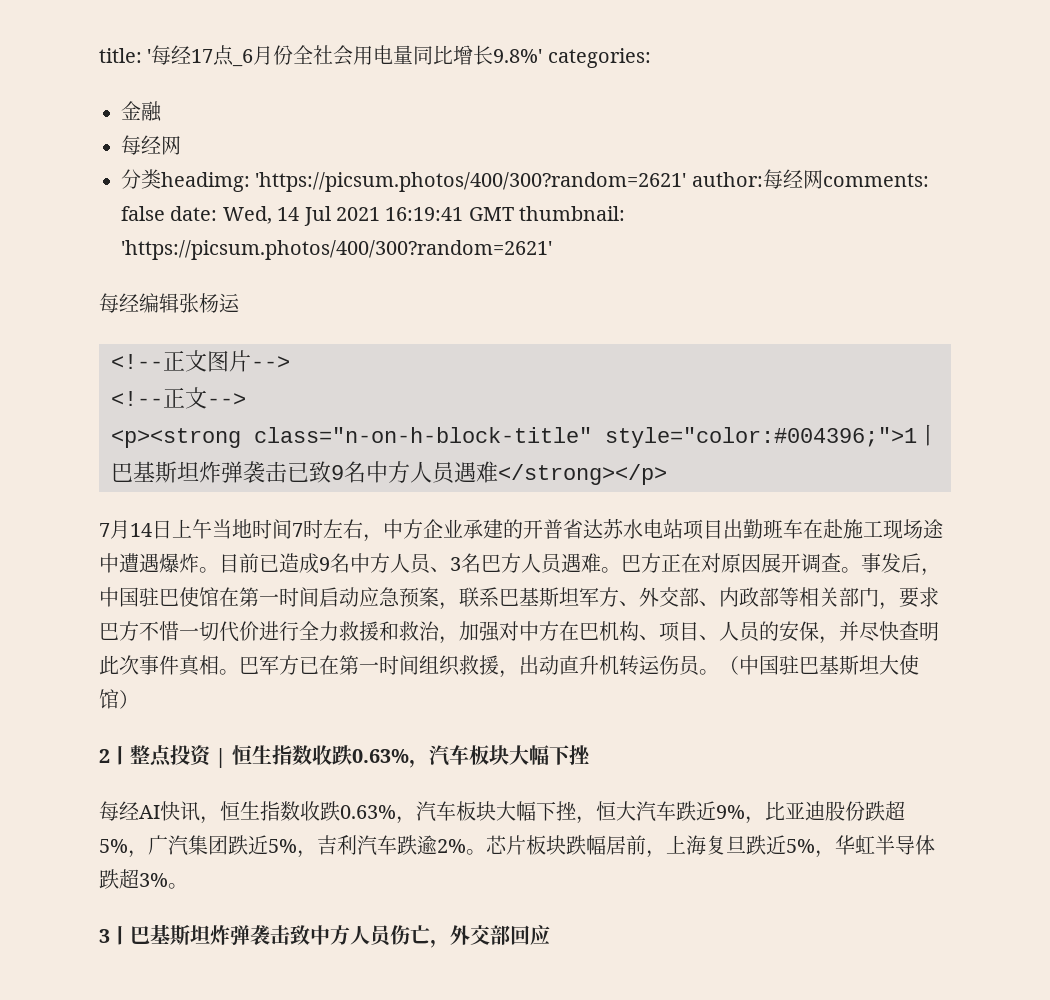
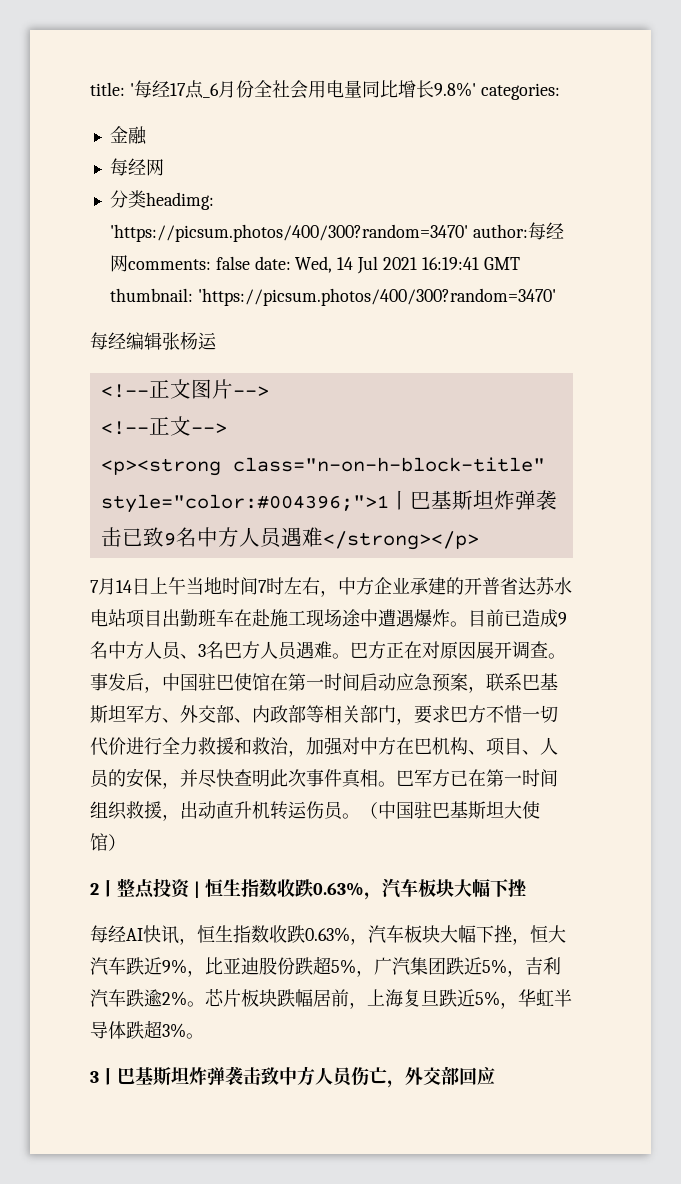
- 分类headimg: 'https://picsum.photos/400/300?random=2621' author:每经网comments: false date: Wed, 14 Jul 2021 16:19:41 GMT thumbnail: 'https://picsum.photos/400/300?random=2621'
+ 分类headimg: 'https://picsum.photos/400/300?random=3470' author:每经网comments: false date: Wed, 14 Jul 2021 16:19:41 GMT thumbnail: 'https://picsum.photos/400/300?random=3470'

